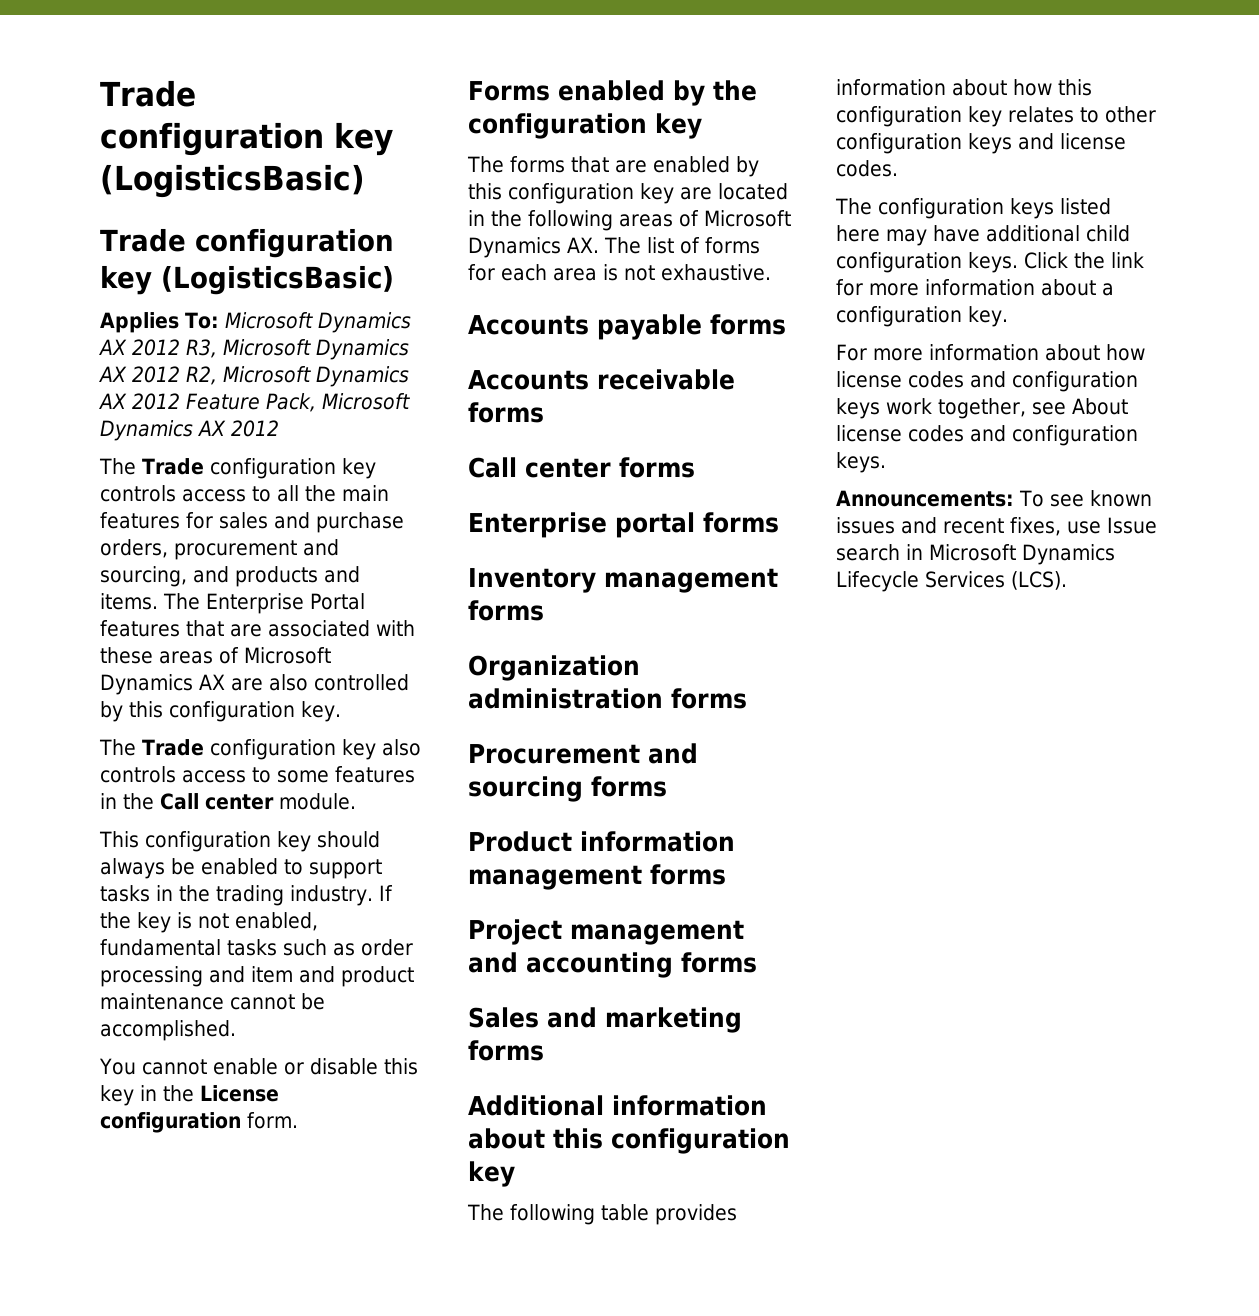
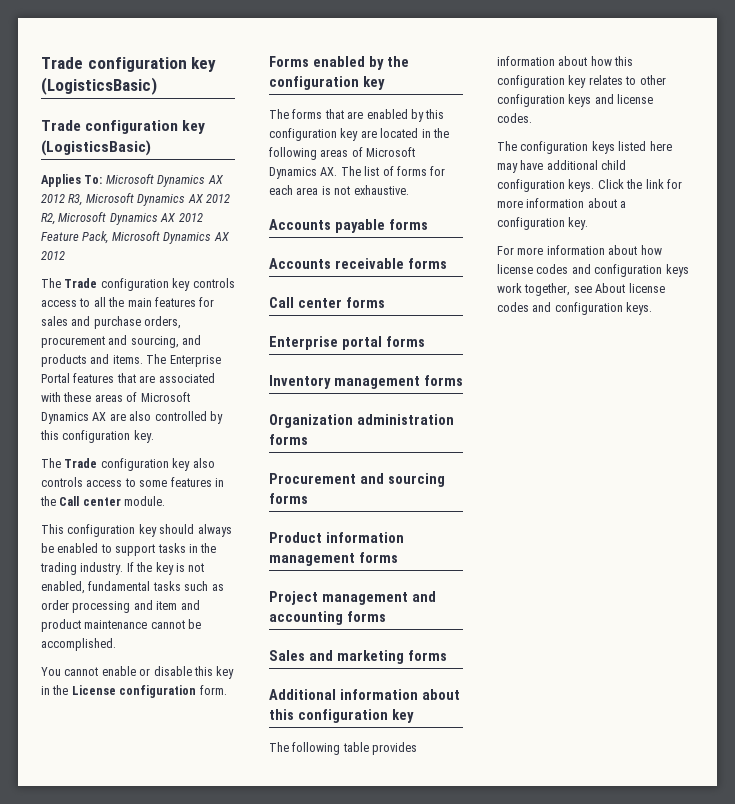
- Announcements: To see known issues and recent fixes, use Issue search in Microsoft Dynamics Lifecycle Services (LCS).

